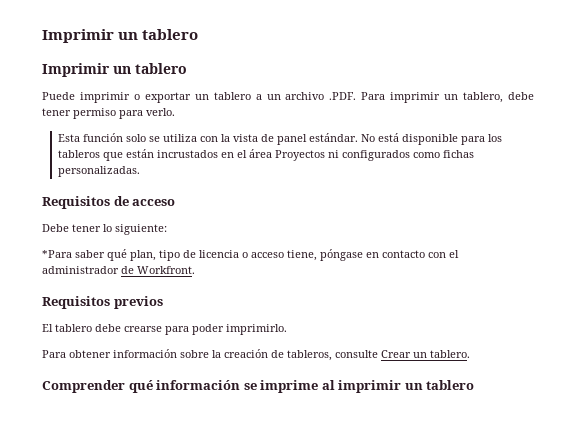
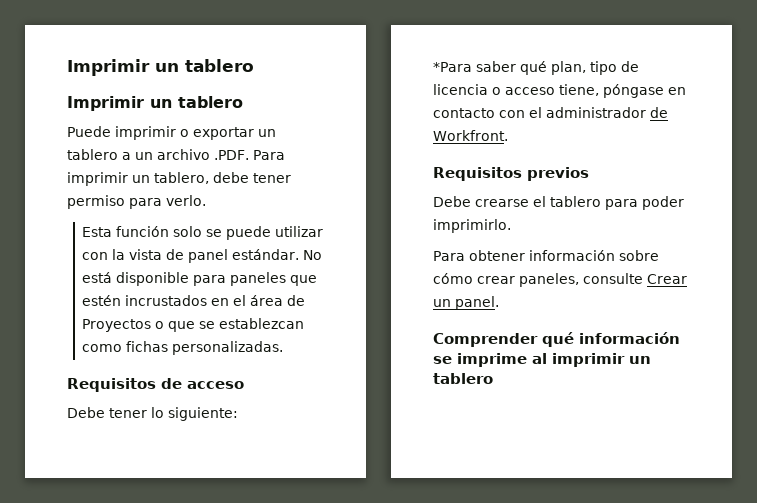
- Esta función solo se utiliza con la vista de panel estándar.
+ Esta función solo se puede utilizar con la vista de panel estándar.
- No está disponible para los tableros que están incrustados en el área Proyectos ni configurados como fichas personalizadas.
+ No está disponible para paneles que estén incrustados en el área de Proyectos o que se establezcan como fichas personalizadas.
- El tablero debe crearse para poder imprimirlo.
+ Debe crearse el tablero para poder imprimirlo.
- Para obtener información sobre la creación de tableros, consulte Crear un tablero.
+ Para obtener información sobre cómo crear paneles, consulte Crear un panel.

